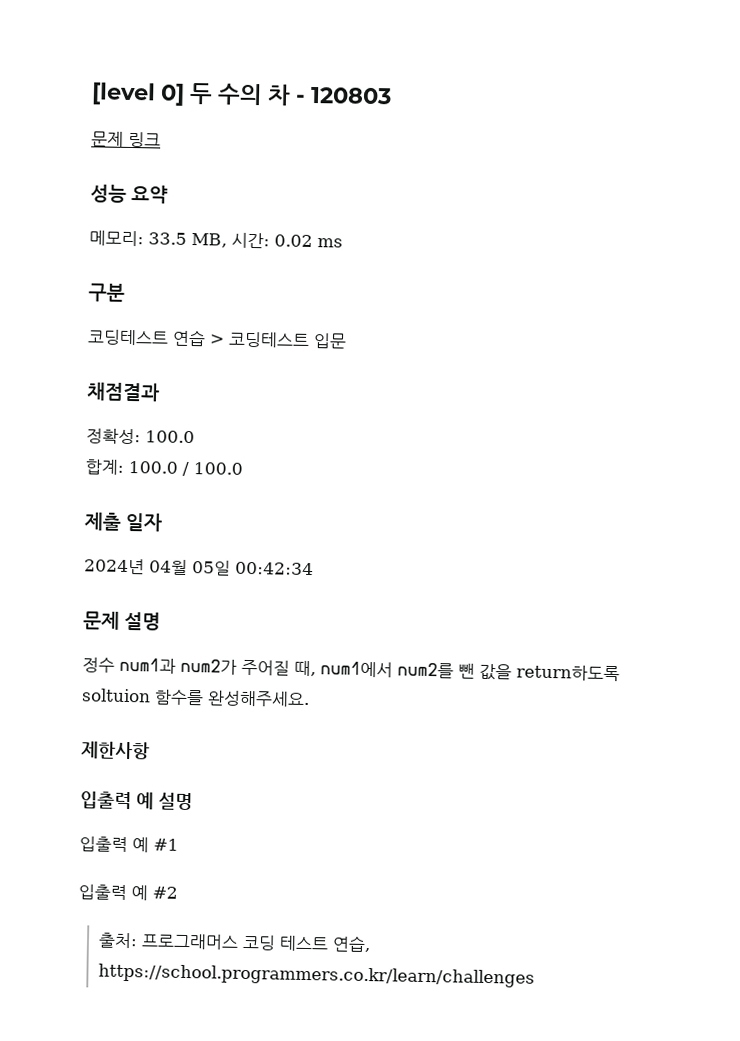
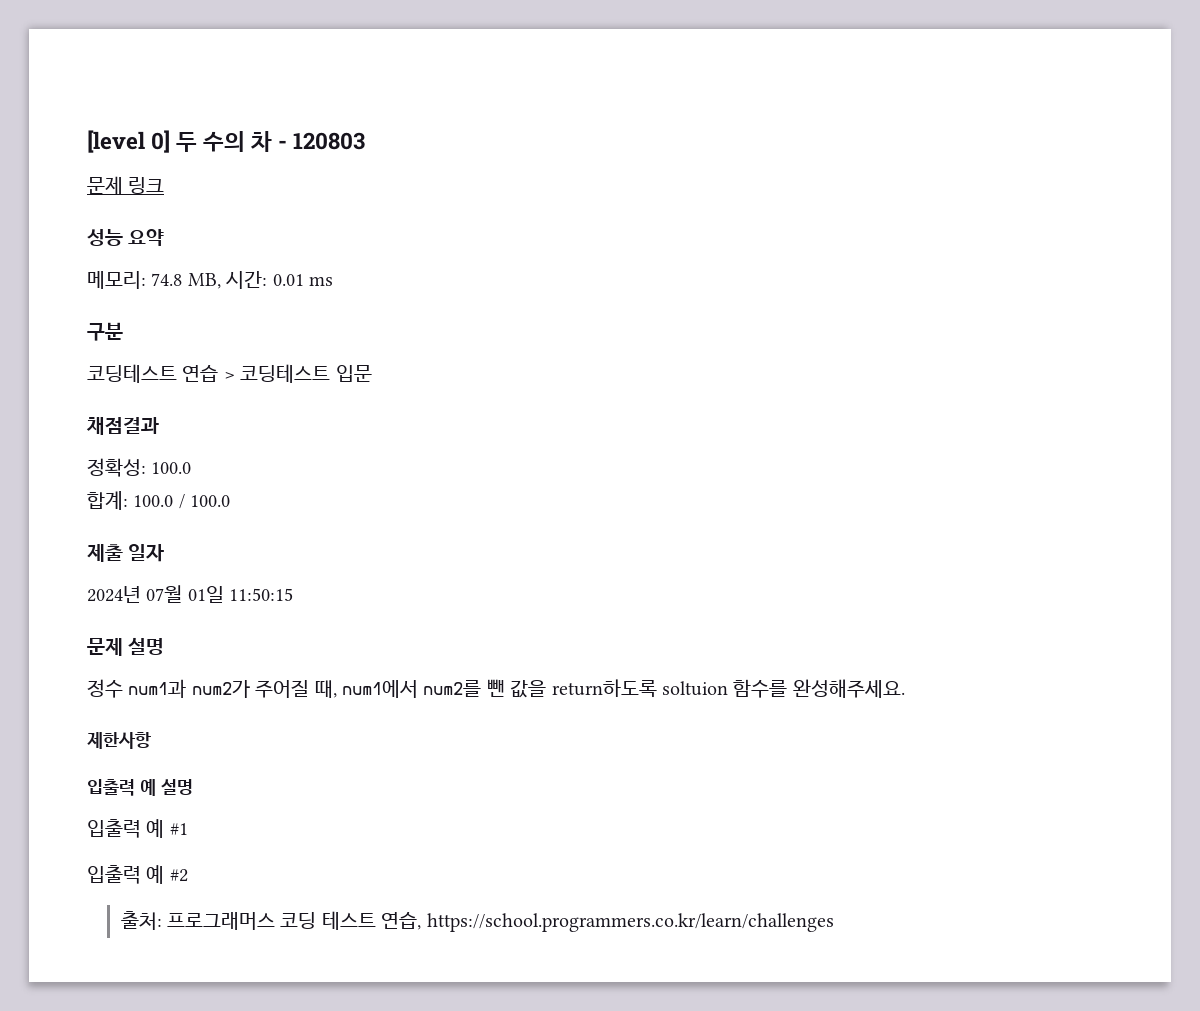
- 메모리: 33.5 MB, 시간: 0.02 ms
+ 메모리: 74.8 MB, 시간: 0.01 ms
- 2024년 04월 05일 00:42:34
+ 2024년 07월 01일 11:50:15

